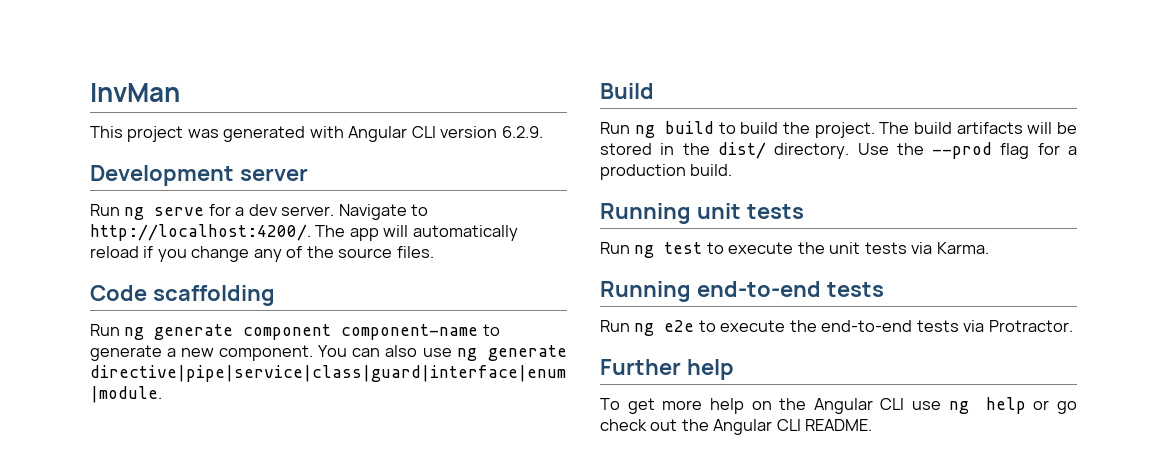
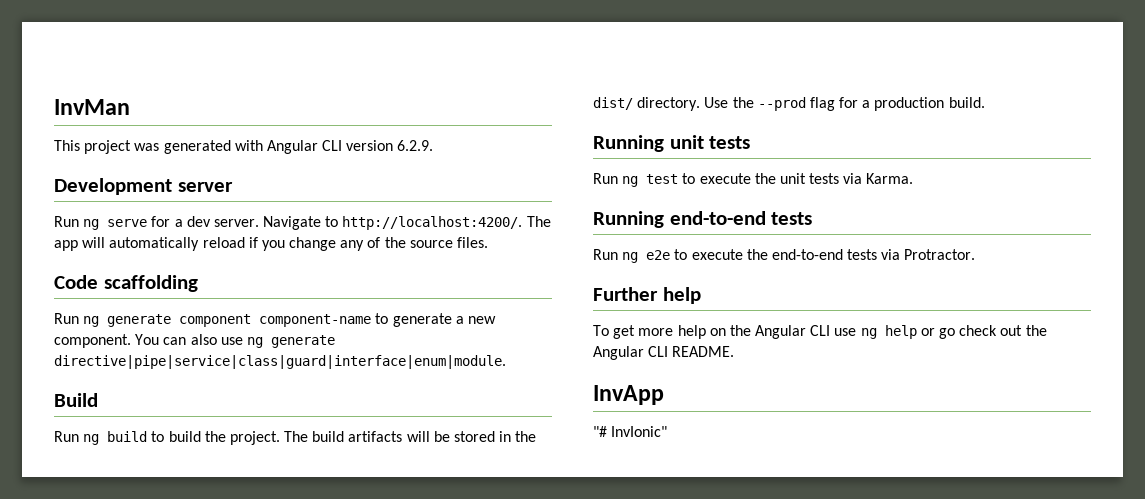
+ InvApp
+ "# InvIonic"

